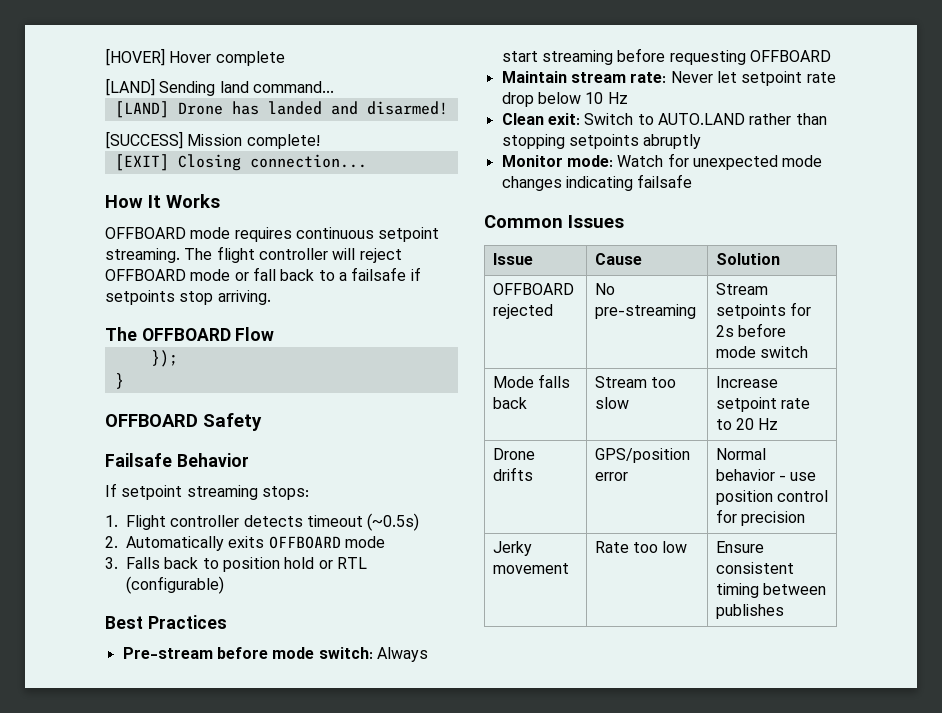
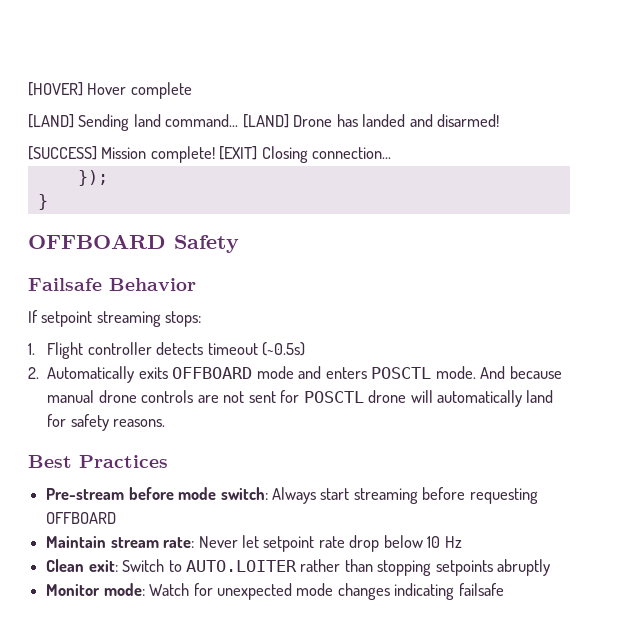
- [LAND] Sending land command...
- [LAND] Drone has landed and disarmed!
+ [LAND] Sending land command... [LAND] Drone has landed and disarmed!
- [SUCCESS] Mission complete!
- [EXIT] Closing connection...
+ [SUCCESS] Mission complete! [EXIT] Closing connection...
- How It Works
- OFFBOARD mode requires continuous setpoint streaming. The flight controller will reject OFFBOARD mode or fall back to a failsafe if setpoints stop arriving.
- The OFFBOARD Flow
- 2. Automatically exits OFFBOARD mode
- 3. Falls back to position hold or RTL (configurable)
+ 2. Automatically exits OFFBOARD mode and enters POSCTL mode. And because manual drone controls are not sent for POSCTL drone will automatically land for safety reasons.
- Clean exit: Switch to AUTO.LAND rather than stopping setpoints abruptly
+ Clean exit: Switch to AUTO.LOITER rather than stopping setpoints abruptly
- Common Issues
- Issue | Cause | Solution
- OFFBOARD rejected | No pre-streaming | Stream setpoints for 2s before mode switch
- Mode falls back | Stream too slow | Increase setpoint rate to 20 Hz
- Drone drifts | GPS/position error | Normal behavior - use position control for precision
- Jerky movement | Rate too low | Ensure consistent timing between publishes

